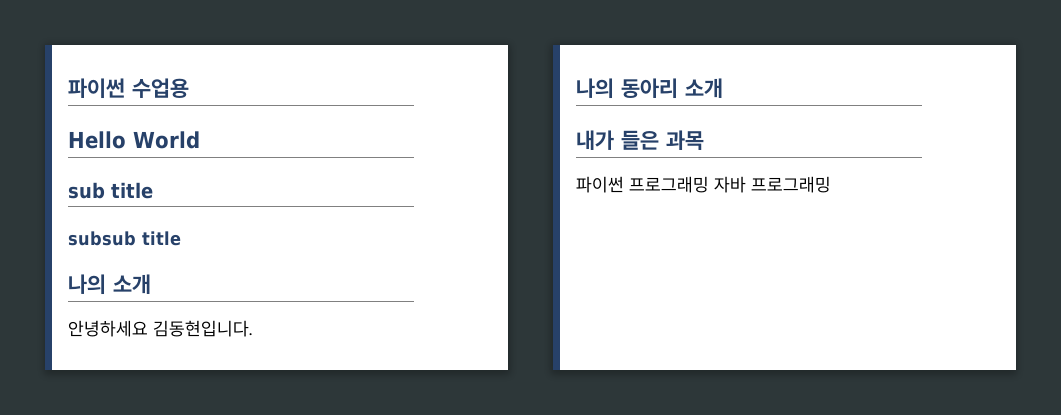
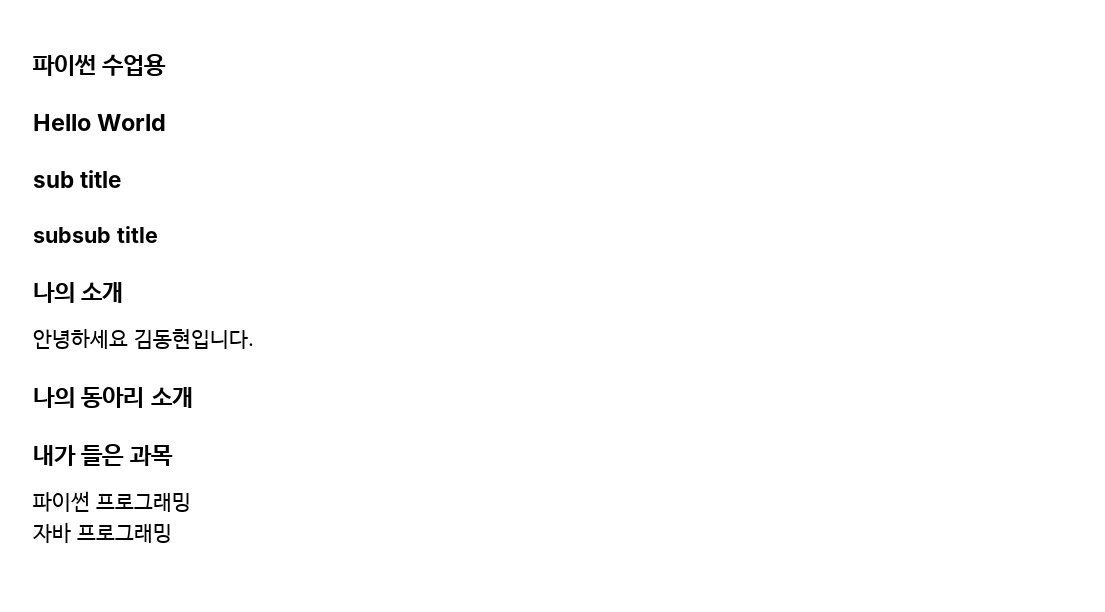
- 파이썬 프로그래밍 자바 프로그래밍
+ 파이썬 프로그래밍
+ 자바 프로그래밍

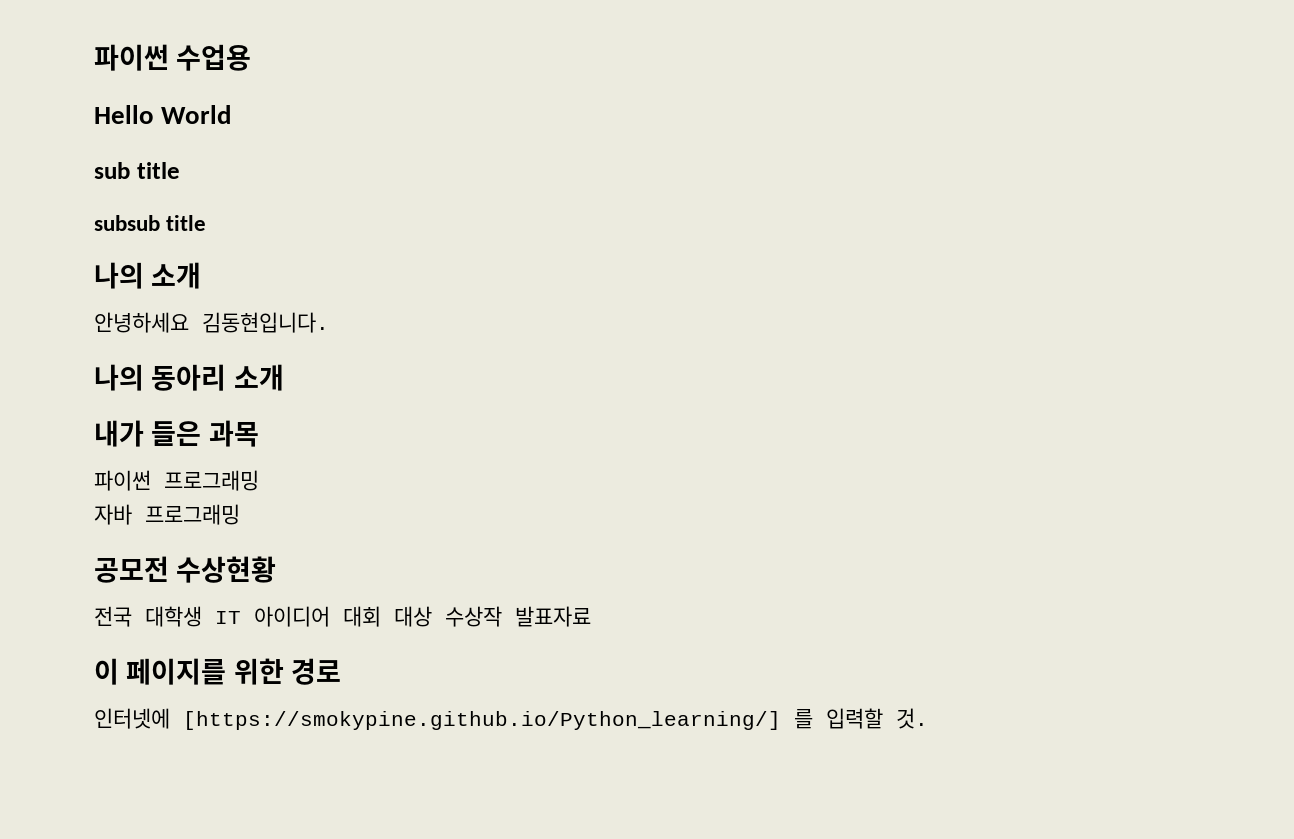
+ 공모전 수상현황
+ 전국 대학생 IT 아이디어 대회 대상 수상작 발표자료
+ 이 페이지를 위한 경로
+ 인터넷에 [https://smokypine.github.io/Python_learning/] 를 입력할 것.

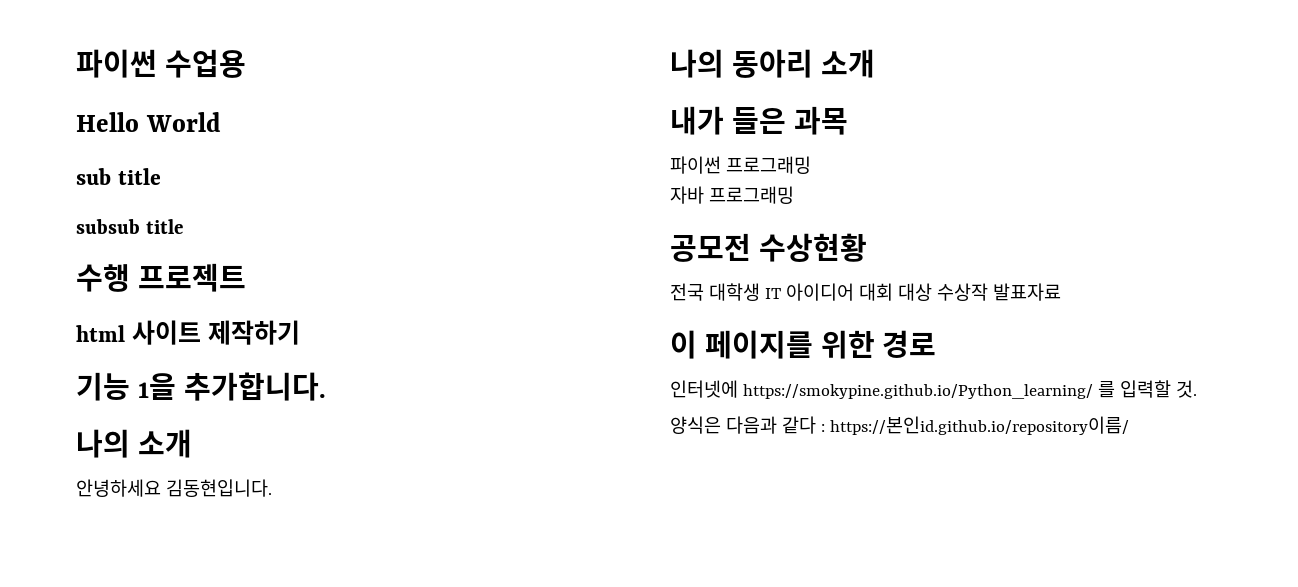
+ 수행 프로젝트
+ html 사이트 제작하기
+ 기능 1을 추가합니다.
- 인터넷에 [https://smokypine.github.io/Python_learning/] 를 입력할 것.
+ 인터넷에 https://smokypine.github.io/Python_learning/ 를 입력할 것.
+ 양식은 다음과 같다 : https://본인id.github.io/repository이름/

